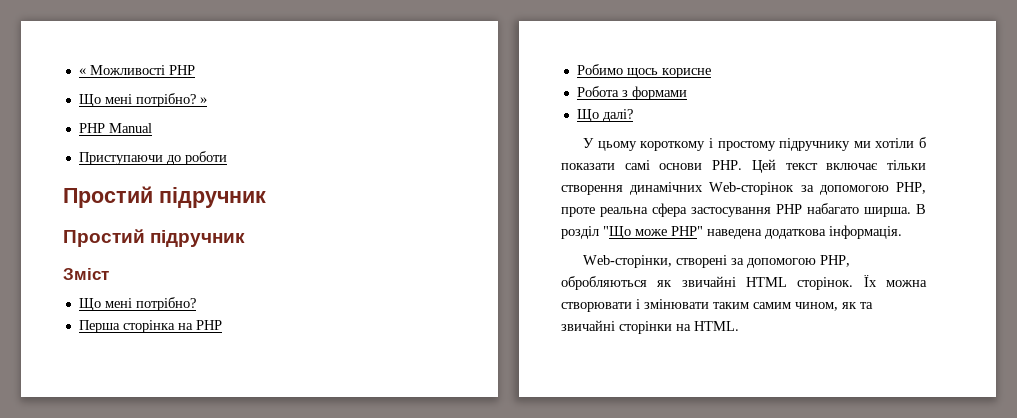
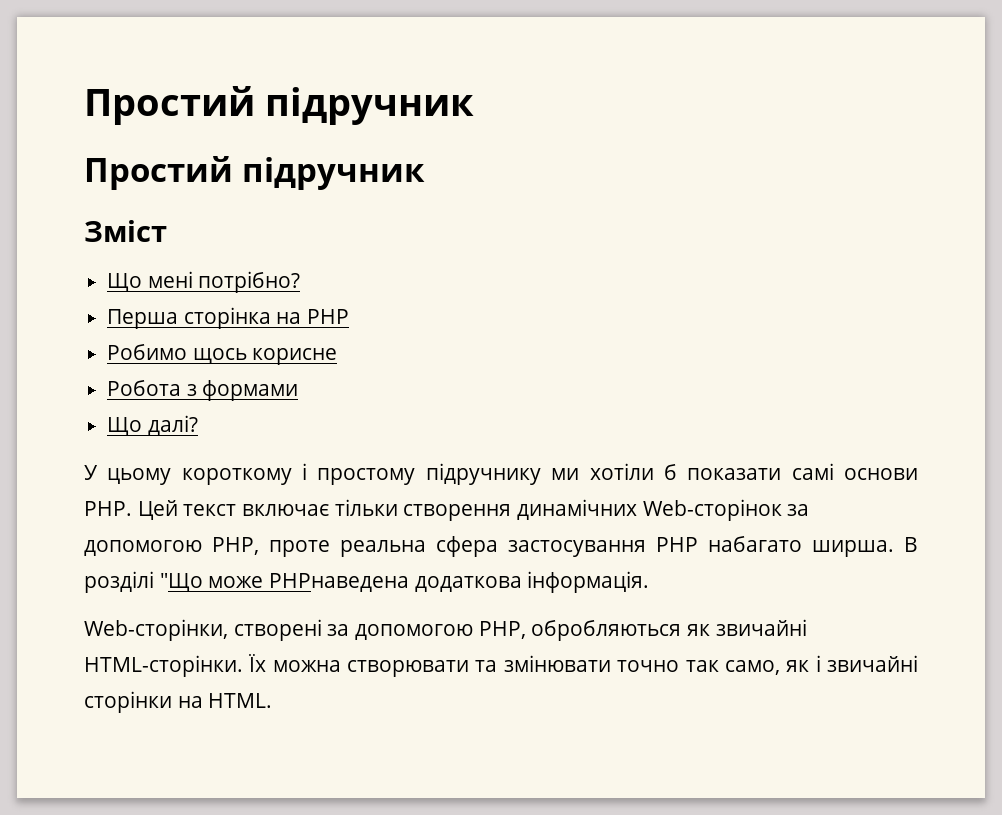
- « Можливості PHP
- Що мені потрібно? »
- PHP Manual
- Приступаючи до роботи
- В розділ "Що може PHP" наведена додаткова інформація.
+ В розділі "Що може PHPнаведена додаткова інформація.
- Web-сторінки, створені за допомогою PHP, обробляються як звичайні HTML сторінок.
+ Web-сторінки, створені за допомогою PHP, обробляються як звичайні HTML-сторінки.
- Їх можна створювати і змінювати таким самим чином, як та звичайні сторінки на HTML.
+ Їх можна створювати та змінювати точно так само, як і звичайні сторінки на HTML.

